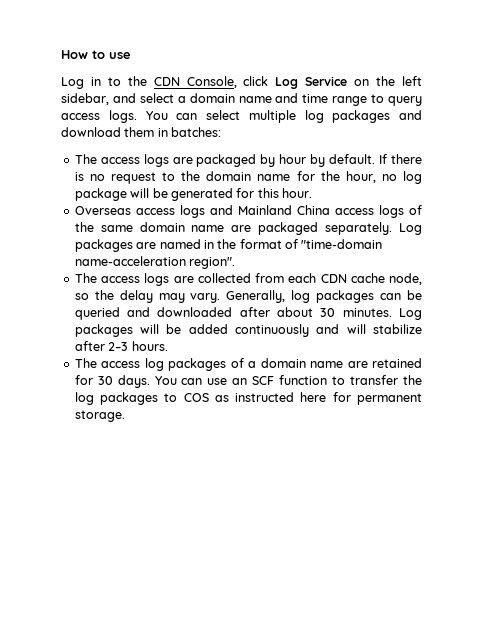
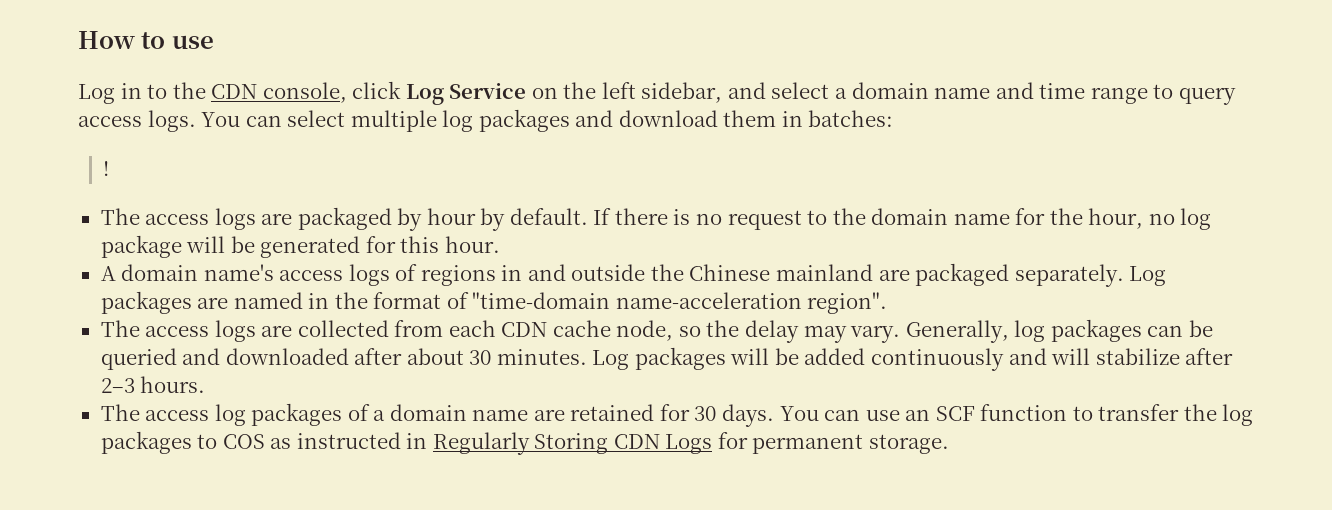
- Log in to the CDN Console, click Log Service on the left sidebar, and select a domain name and time range to query access logs.
+ Log in to the CDN console, click Log Service on the left sidebar, and select a domain name and time range to query access logs.
+ !
- Overseas access logs and Mainland China access logs of the same domain name are packaged separately.
+ A domain name's access logs of regions in and outside the Chinese mainland are packaged separately.
- You can use an SCF function to transfer the log packages to COS as instructed here for permanent storage.
+ You can use an SCF function to transfer the log packages to COS as instructed in Regularly Storing CDN Logs for permanent storage.

